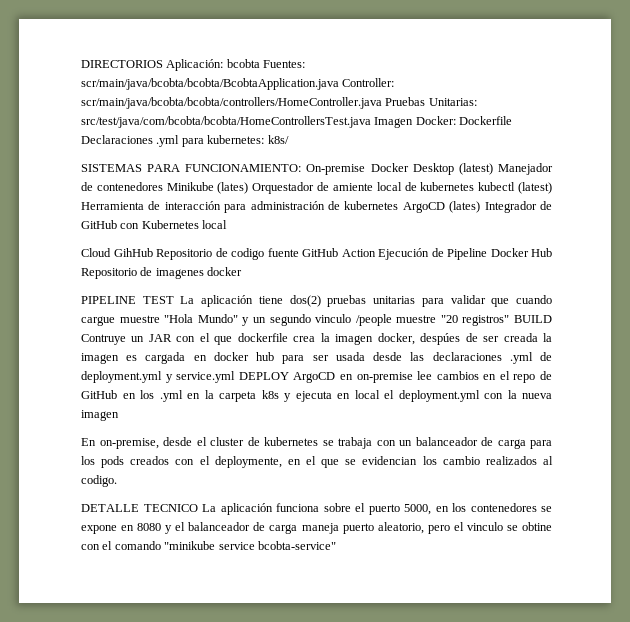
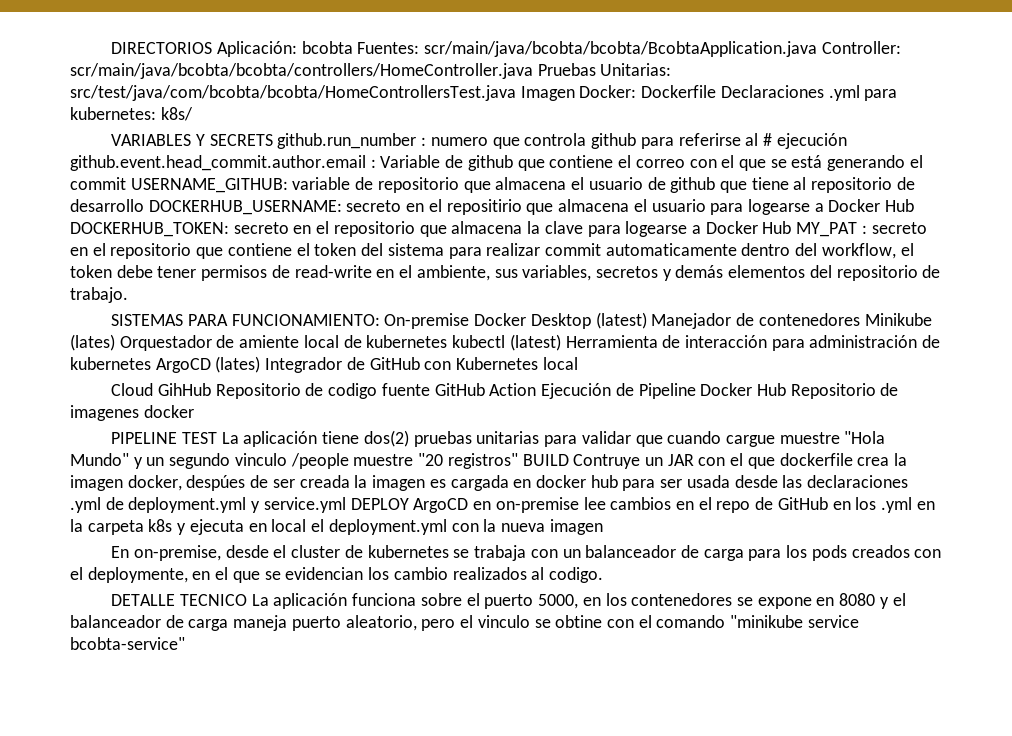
+ VARIABLES Y SECRETS github.run_number : numero que controla github para referirse al # ejecución github.event.head_commit.author.email : Variable de github que contiene el correo con el que se está generando el commit USERNAME_GITHUB: variable de repositorio que almacena el usuario de github que tiene al repositorio de desarrollo DOCKERHUB_USERNAME: secreto en el repositirio que almacena el usuario para logearse a Docker Hub DOCKERHUB_TOKEN: secreto en el repositorio que almacena la clave para logearse a Docker Hub MY_PAT : secreto en el repositorio que contiene el token del sistema para realizar commit automaticamente dentro del workflow, el token debe tener permisos de read-write en el ambiente, sus variables, secretos y demás elementos del repositorio de trabajo.

